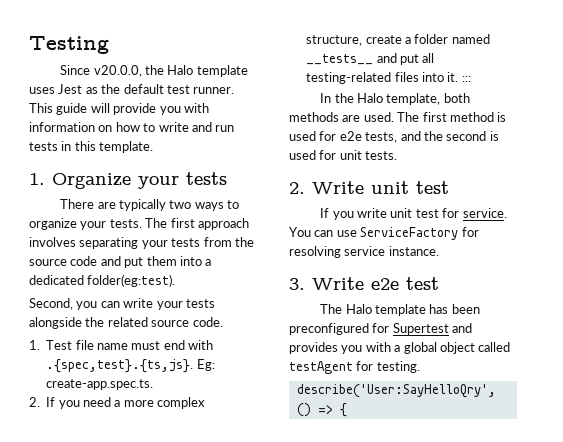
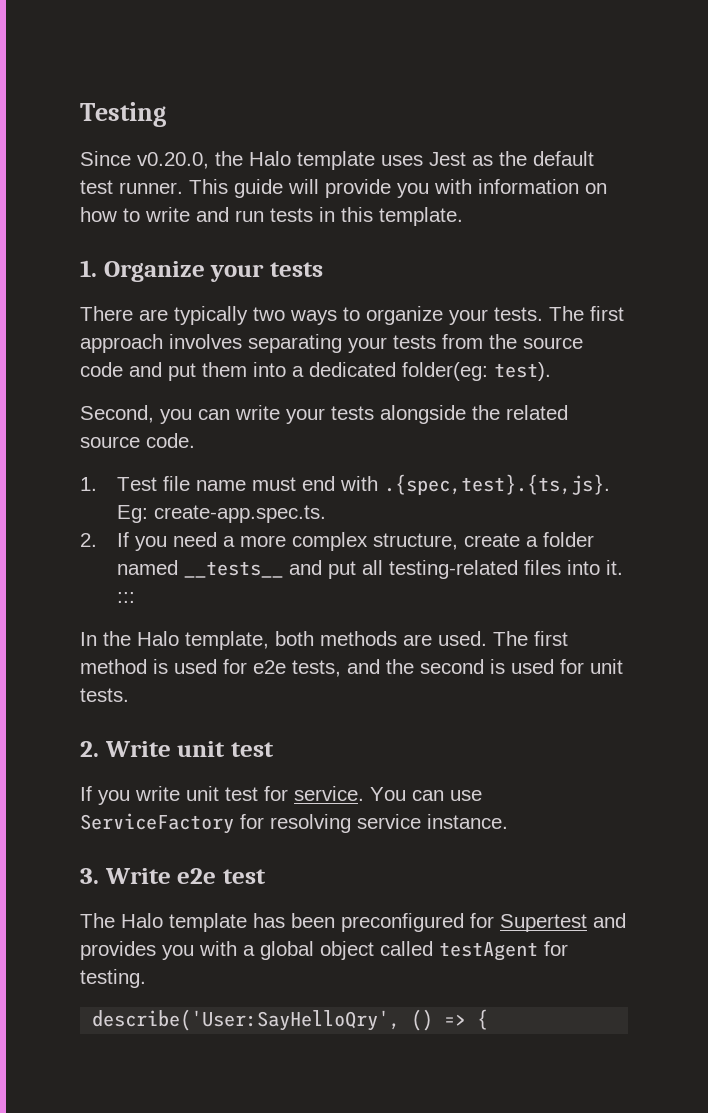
- Since v20.0.0, the Halo template uses Jest as the default test runner.
+ Since v0.20.0, the Halo template uses Jest as the default test runner.
- The first approach involves separating your tests from the source code and put them into a dedicated folder(eg:test).
+ The first approach involves separating your tests from the source code and put them into a dedicated folder(eg: test).

